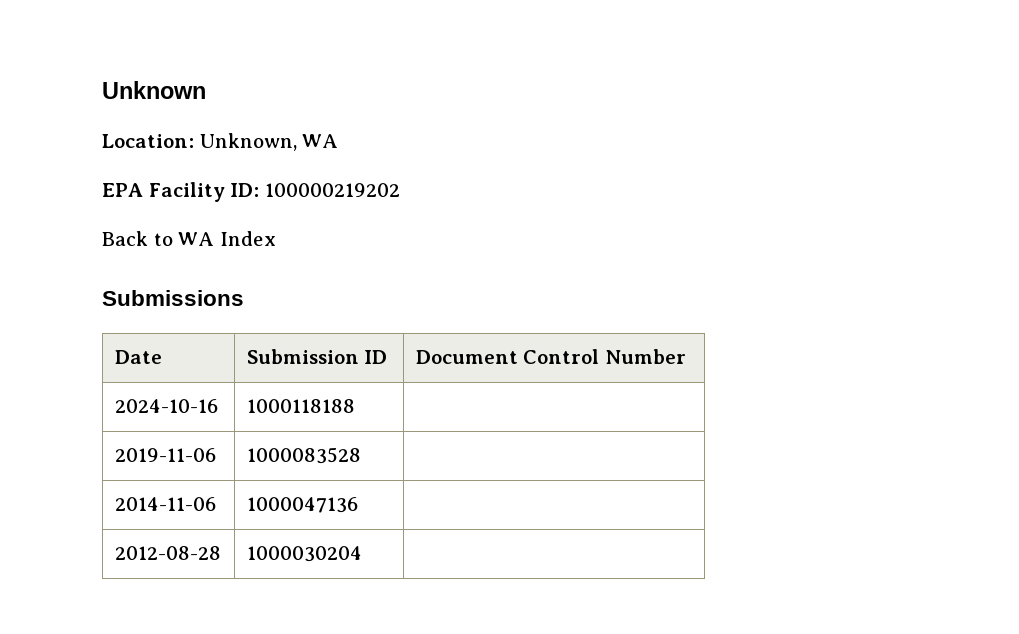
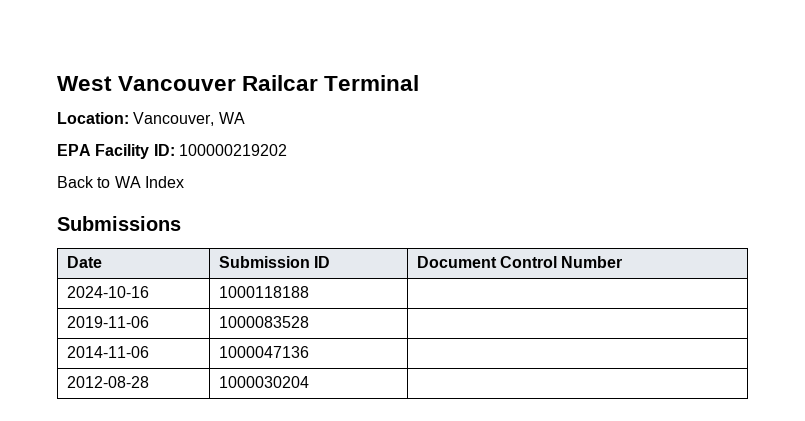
- Unknown
+ West Vancouver Railcar Terminal
- Location: Unknown, WA
+ Location: Vancouver, WA

